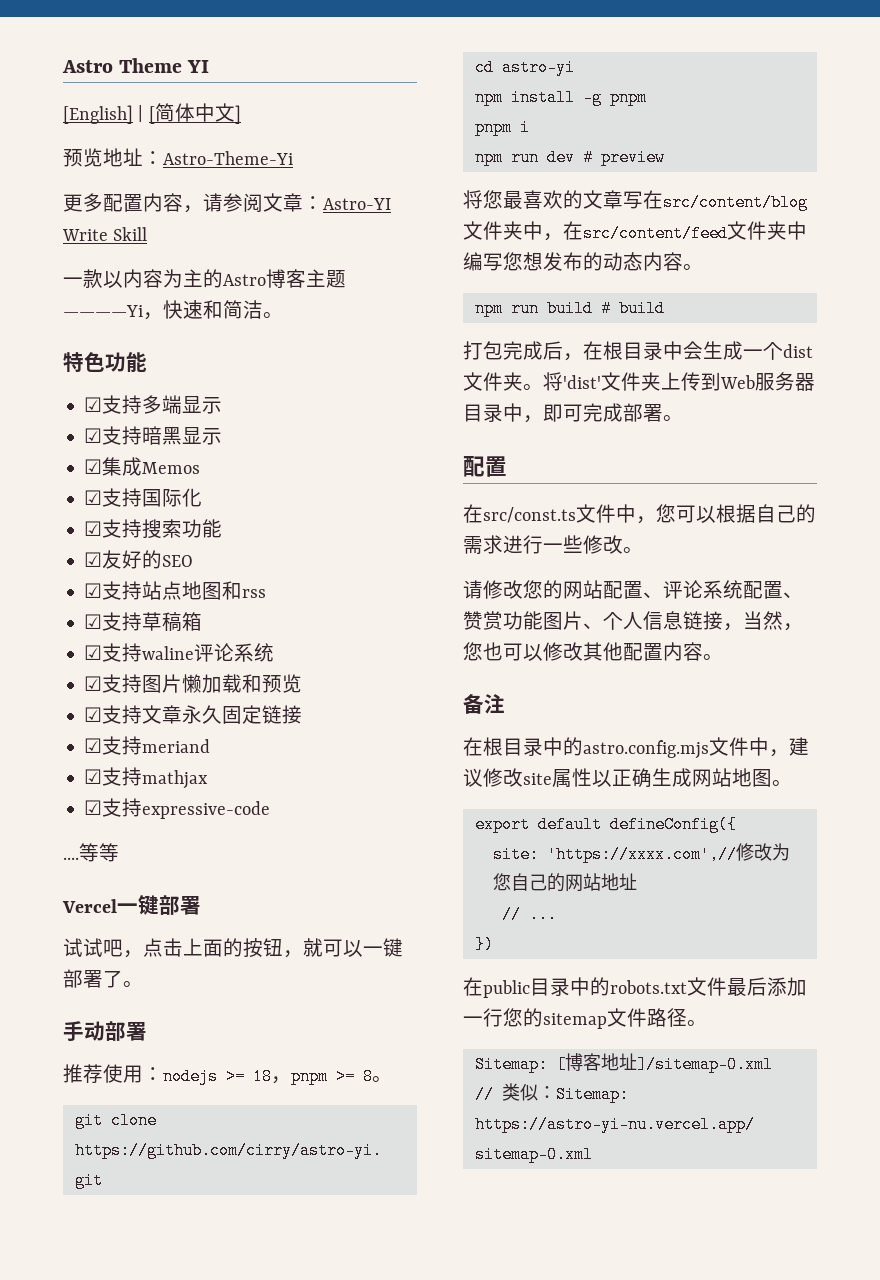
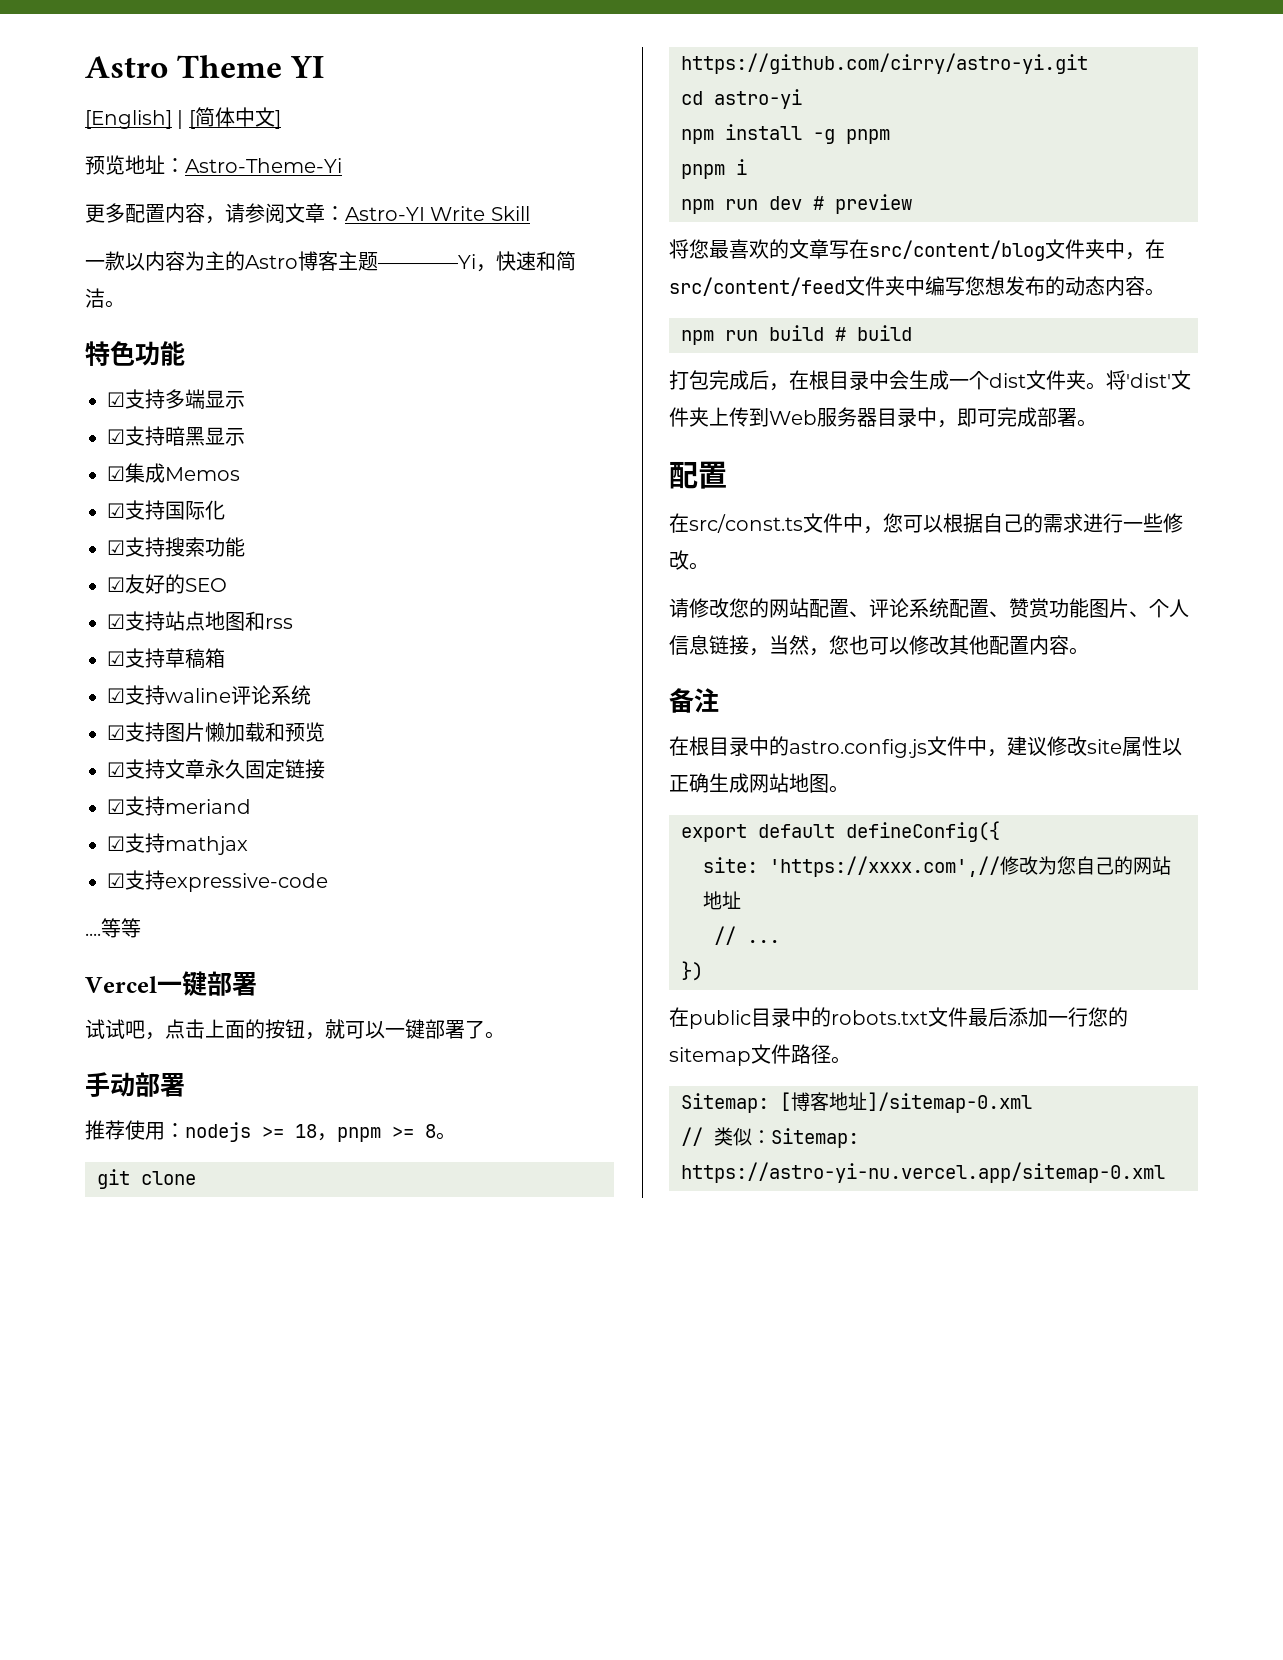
- 在根目录中的astro.config.mjs文件中，建议修改site属性以正确生成网站地图。
+ 在根目录中的astro.config.js文件中，建议修改site属性以正确生成网站地图。

